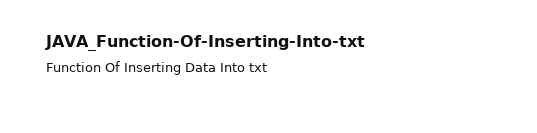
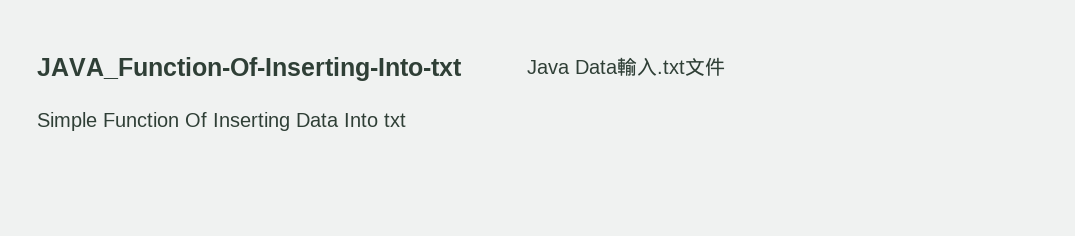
- Function Of Inserting Data Into txt
+ Simple Function Of Inserting Data Into txt
+ Java Data輸入.txt文件

